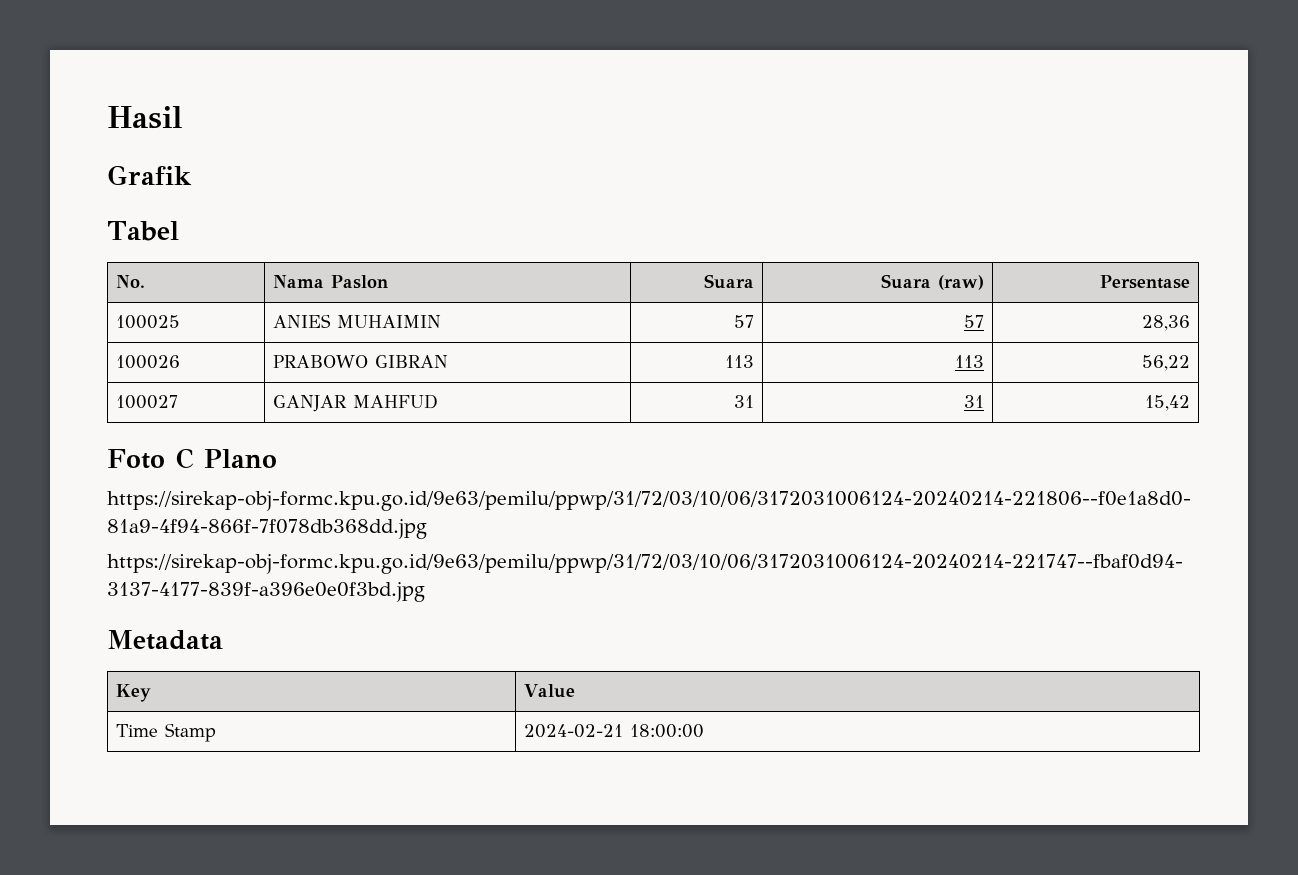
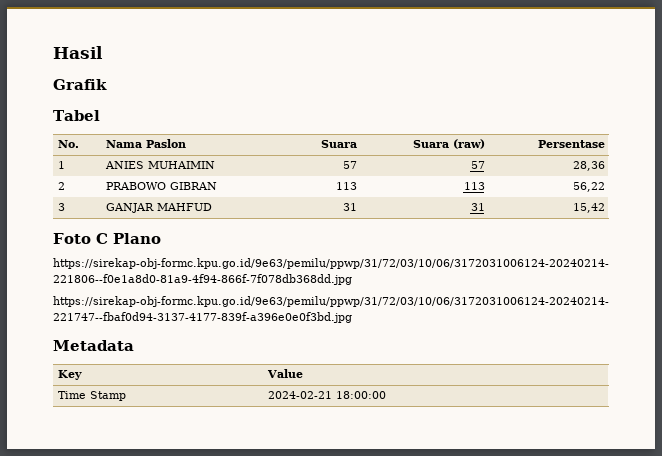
- 100025 | ANIES MUHAIMIN | 57 | 57 | 28,36
+ 1 | ANIES MUHAIMIN | 57 | 57 | 28,36
- 100026 | PRABOWO GIBRAN | 113 | 113 | 56,22
+ 2 | PRABOWO GIBRAN | 113 | 113 | 56,22
- 100027 | GANJAR MAHFUD | 31 | 31 | 15,42
+ 3 | GANJAR MAHFUD | 31 | 31 | 15,42

